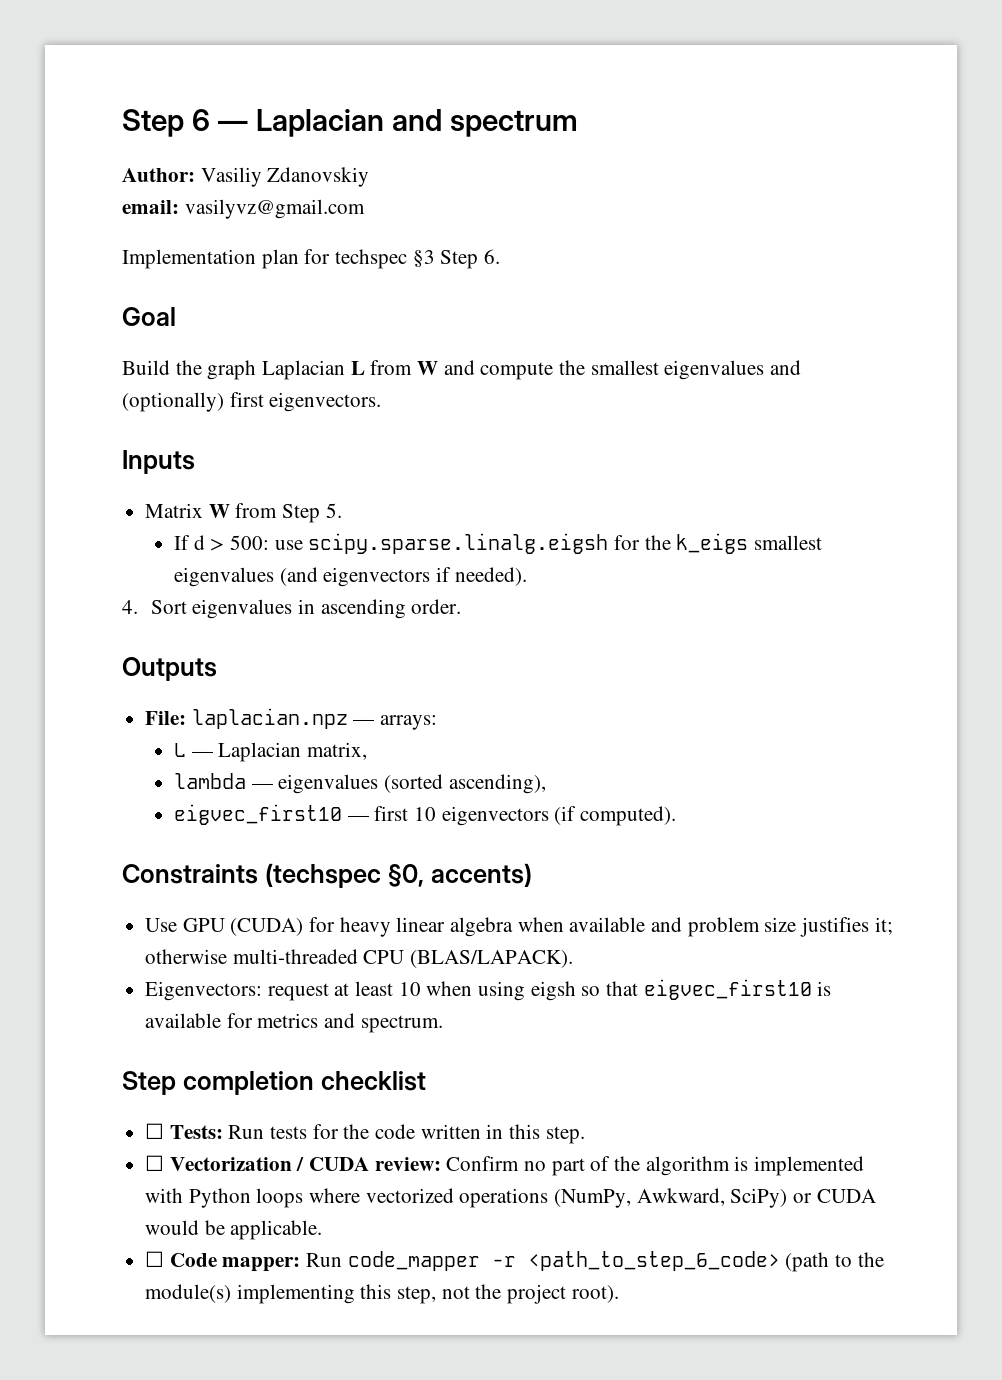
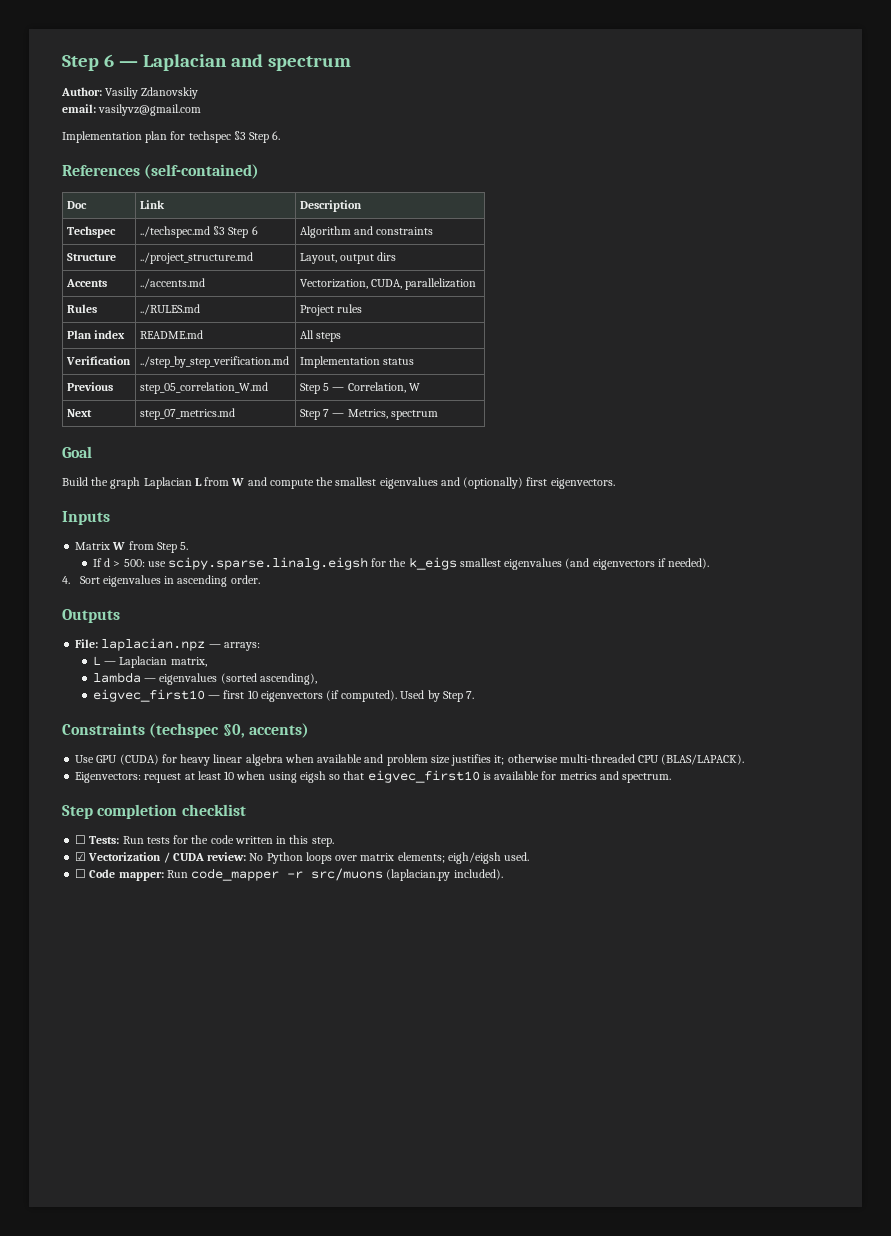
+ References (self-contained)
+ Doc | Link | Description
+ Techspec | ../techspec.md §3 Step 6 | Algorithm and constraints
+ Structure | ../project_structure.md | Layout, output dirs
+ Accents | ../accents.md | Vectorization, CUDA, parallelization
+ Rules | ../RULES.md | Project rules
+ Plan index | README.md | All steps
+ Verification | ../step_by_step_verification.md | Implementation status
+ Previous | step_05_correlation_W.md | Step 5 — Correlation, W
+ Next | step_07_metrics.md | Step 7 — Metrics, spectrum
+ Used by Step 7.
- ☐ Vectorization / CUDA review: Confirm no part of the algorithm is implemented with Python loops where vectorized operations (NumPy, Awkward, SciPy) or CUDA would be applicable.
+ ☑ Vectorization / CUDA review: No Python loops over matrix elements; eigh/eigsh used.
- ☐ Code mapper: Run code_mapper -r <path_to_step_6_code> (path to the module(s) implementing this step, not the project root).
+ ☐ Code mapper: Run code_mapper -r src/muons (laplacian.py included).

